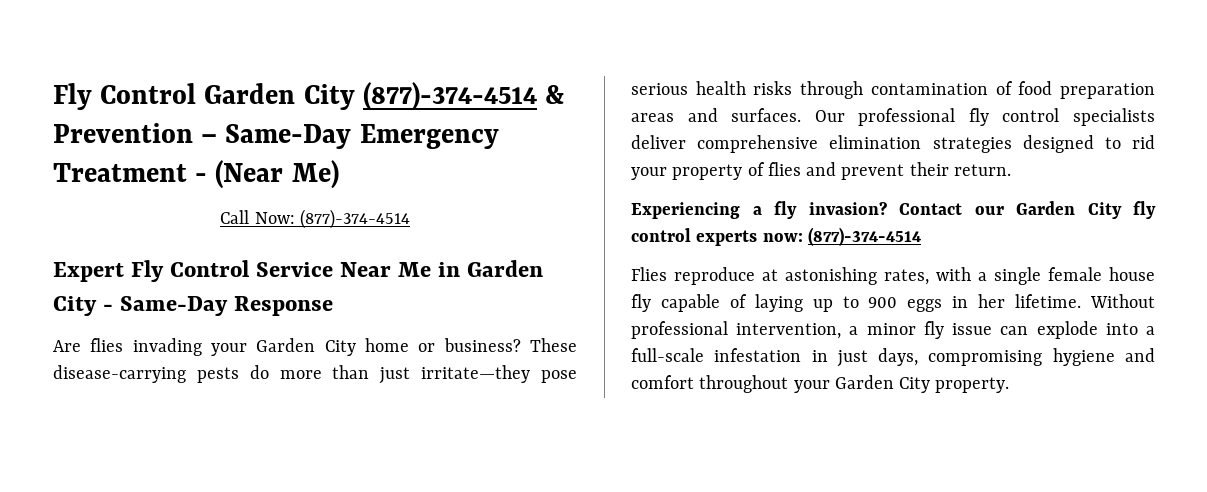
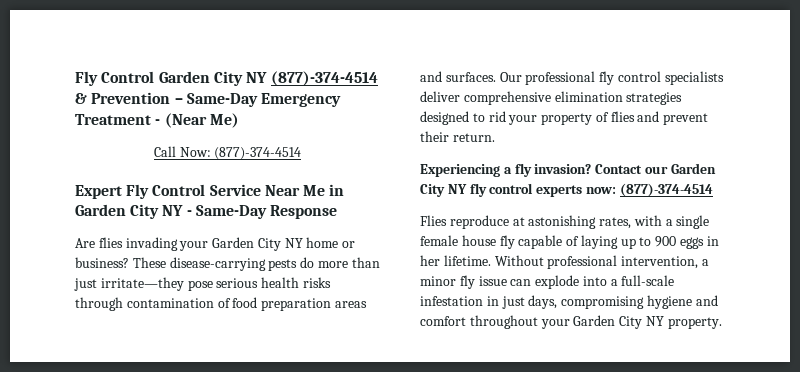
- Fly Control Garden City (877)-374-4514 & Prevention – Same-Day Emergency Treatment - (Near Me)
+ Fly Control Garden City NY (877)-374-4514 & Prevention – Same-Day Emergency Treatment - (Near Me)
- Expert Fly Control Service Near Me in Garden City - Same-Day Response
+ Expert Fly Control Service Near Me in Garden City NY - Same-Day Response
- Are flies invading your Garden City home or business?
+ Are flies invading your Garden City NY home or business?
- Contact our Garden City fly control experts now: (877)-374-4514
+ Contact our Garden City NY fly control experts now: (877)-374-4514
- Without professional intervention, a minor fly issue can explode into a full-scale infestation in just days, compromising hygiene and comfort throughout your Garden City property.
+ Without professional intervention, a minor fly issue can explode into a full-scale infestation in just days, compromising hygiene and comfort throughout your Garden City NY property.

